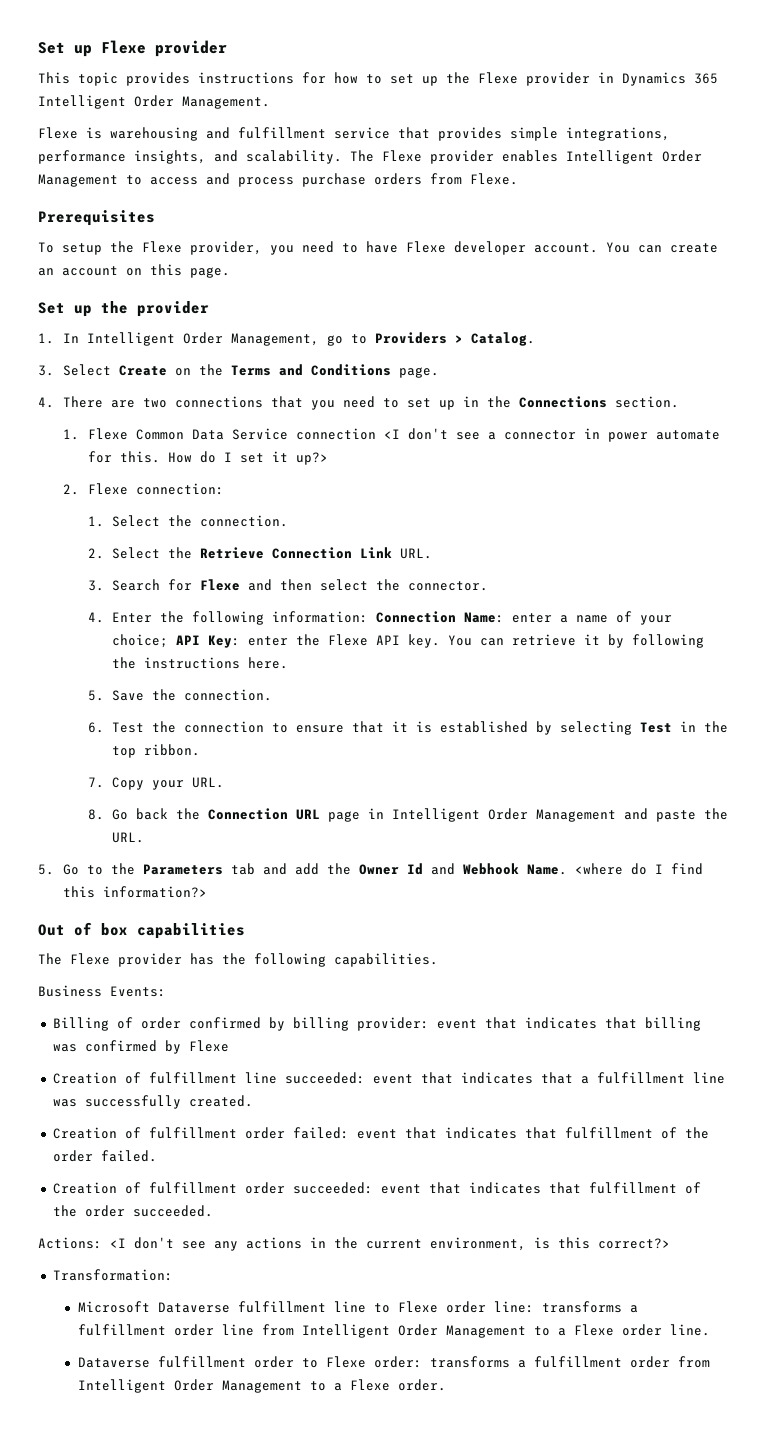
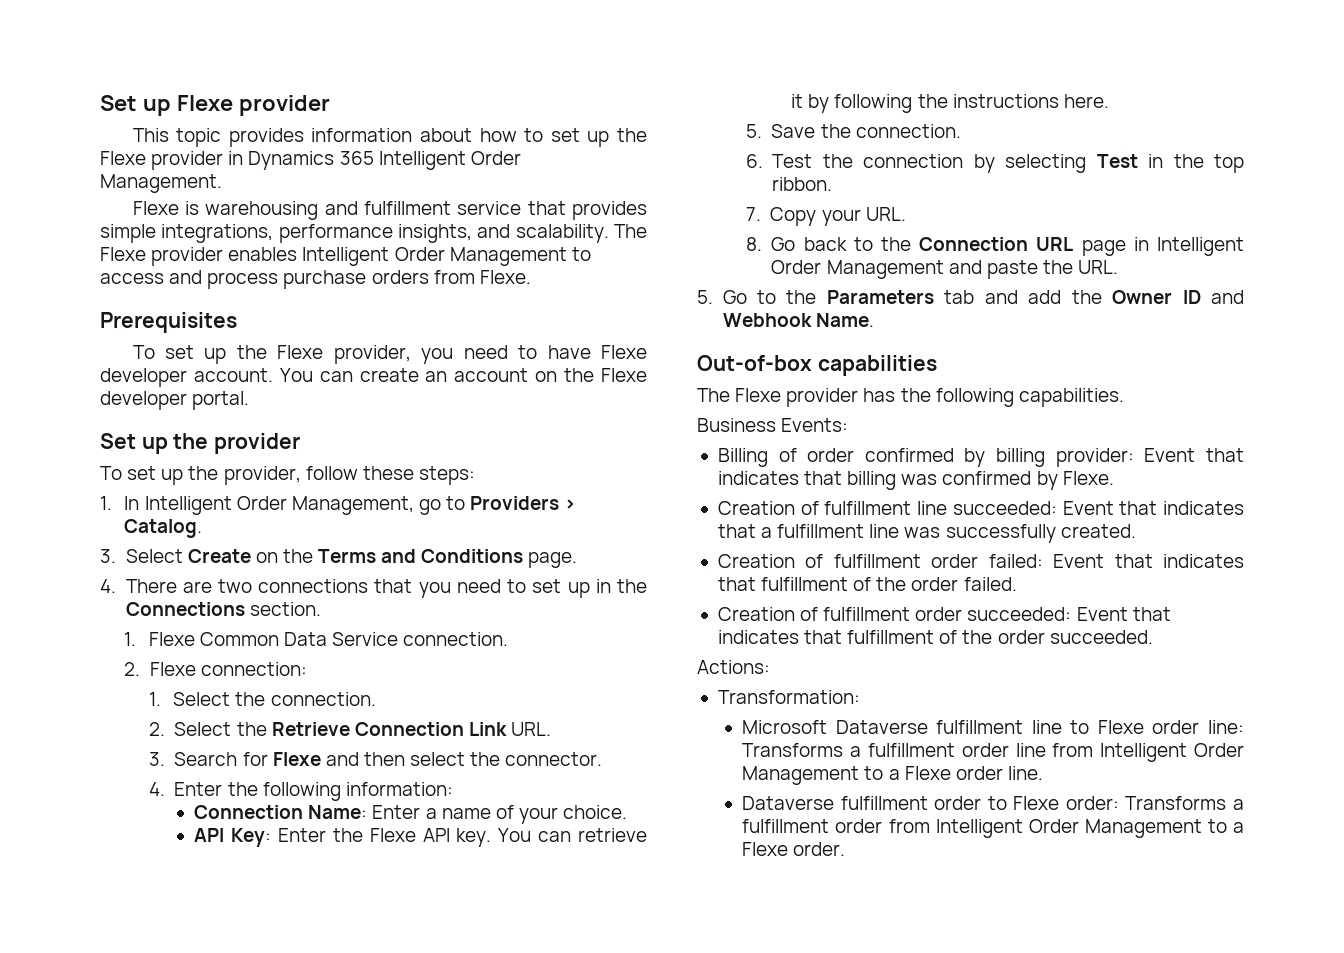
- This topic provides instructions for how to set up the Flexe provider in Dynamics 365 Intelligent Order Management.
+ This topic provides information about how to set up the Flexe provider in Dynamics 365 Intelligent Order Management.
- To setup the Flexe provider, you need to have Flexe developer account.
+ To set up the Flexe provider, you need to have Flexe developer account.
- You can create an account on this page.
+ You can create an account on the Flexe developer portal.
+ To set up the provider, follow these steps:
- 1. Flexe Common Data Service connection <I don't see a connector in power automate for this. How do I set it up?>
+ 1. Flexe Common Data Service connection.
- 4. Enter the following information: Connection Name: enter a name of your choice; API Key: enter the Flexe API key.
+ 4. Enter the following information:
+ Connection Name: Enter a name of your choice.
+ API Key: Enter the Flexe API key.
- 6. Test the connection to ensure that it is established by selecting Test in the top ribbon.
+ 6. Test the connection by selecting Test in the top ribbon.
- 8. Go back the Connection URL page in Intelligent Order Management and paste the URL.
+ 8. Go back to the Connection URL page in Intelligent Order Management and paste the URL.
- 5. Go to the Parameters tab and add the Owner Id and Webhook Name. <where do I find this information?>
- Out of box capabilities
+ 5. Go to the Parameters tab and add the Owner ID and Webhook Name.
+ Out-of-box capabilities
- Billing of order confirmed by billing provider: event that indicates that billing was confirmed by Flexe
+ Billing of order confirmed by billing provider: Event that indicates that billing was confirmed by Flexe.
- Creation of fulfillment line succeeded: event that indicates that a fulfillment line was successfully created.
+ Creation of fulfillment line succeeded: Event that indicates that a fulfillment line was successfully created.
- Creation of fulfillment order failed: event that indicates that fulfillment of the order failed.
+ Creation of fulfillment order failed: Event that indicates that fulfillment of the order failed.
- Creation of fulfillment order succeeded: event that indicates that fulfillment of the order succeeded.
+ Creation of fulfillment order succeeded: Event that indicates that fulfillment of the order succeeded.
- Actions: <I don't see any actions in the current environment, is this correct?>
+ Actions:
- Microsoft Dataverse fulfillment line to Flexe order line: transforms a fulfillment order line from Intelligent Order Management to a Flexe order line.
+ Microsoft Dataverse fulfillment line to Flexe order line: Transforms a fulfillment order line from Intelligent Order Management to a Flexe order line.
- Dataverse fulfillment order to Flexe order: transforms a fulfillment order from Intelligent Order Management to a Flexe order.
+ Dataverse fulfillment order to Flexe order: Transforms a fulfillment order from Intelligent Order Management to a Flexe order.

